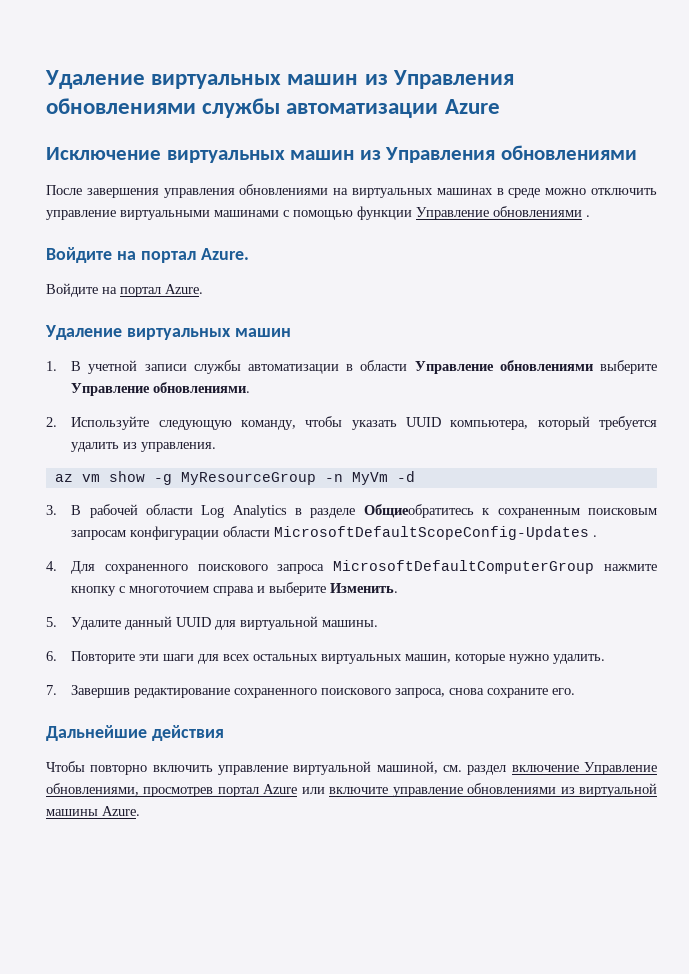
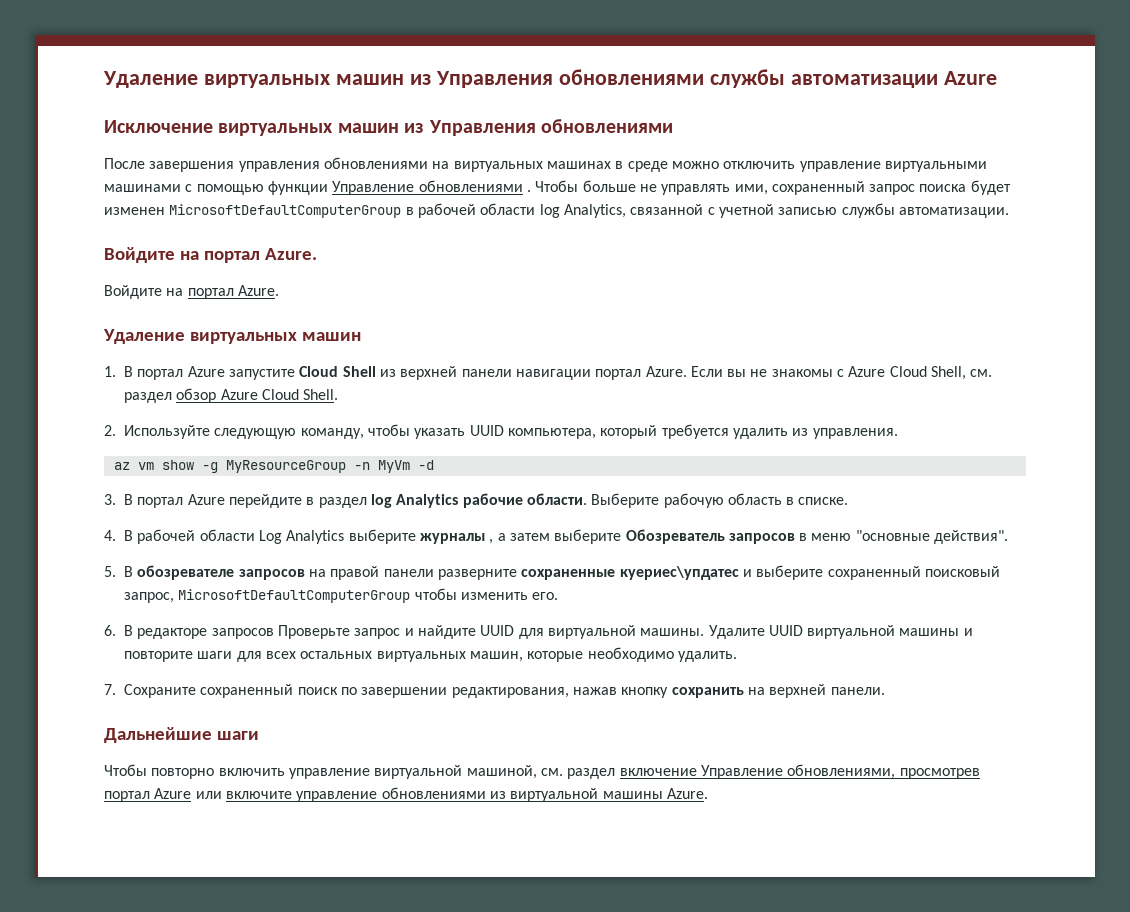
+ Чтобы больше не управлять ими, сохраненный запрос поиска будет изменен MicrosoftDefaultComputerGroup в рабочей области log Analytics, связанной с учетной записью службы автоматизации.
- 1. В учетной записи службы автоматизации в области Управление обновлениями выберите Управление обновлениями.
+ 1. В портал Azure запустите Cloud Shell из верхней панели навигации портал Azure. Если вы не знакомы с Azure Cloud Shell, см. раздел обзор Azure Cloud Shell.
- 3. В рабочей области Log Analytics в разделе Общиеобратитесь к сохраненным поисковым запросам конфигурации области MicrosoftDefaultScopeConfig-Updates .
- 4. Для сохраненного поискового запроса MicrosoftDefaultComputerGroup нажмите кнопку с многоточием справа и выберите Изменить.
- 5. Удалите данный UUID для виртуальной машины.
- 6. Повторите эти шаги для всех остальных виртуальных машин, которые нужно удалить.
+ 3. В портал Azure перейдите в раздел log Analytics рабочие области. Выберите рабочую область в списке.
+ 4. В рабочей области Log Analytics выберите журналы , а затем выберите Обозреватель запросов в меню "основные действия".
+ 5. В обозревателе запросов на правой панели разверните сохраненные куериес\упдатес и выберите сохраненный поисковый запрос, MicrosoftDefaultComputerGroup чтобы изменить его.
+ 6. В редакторе запросов Проверьте запрос и найдите UUID для виртуальной машины. Удалите UUID виртуальной машины и повторите шаги для всех остальных виртуальных машин, которые необходимо удалить.
- 7. Завершив редактирование сохраненного поискового запроса, снова сохраните его.
+ 7. Сохраните сохраненный поиск по завершении редактирования, нажав кнопку сохранить на верхней панели.
- Дальнейшие действия
+ Дальнейшие шаги

